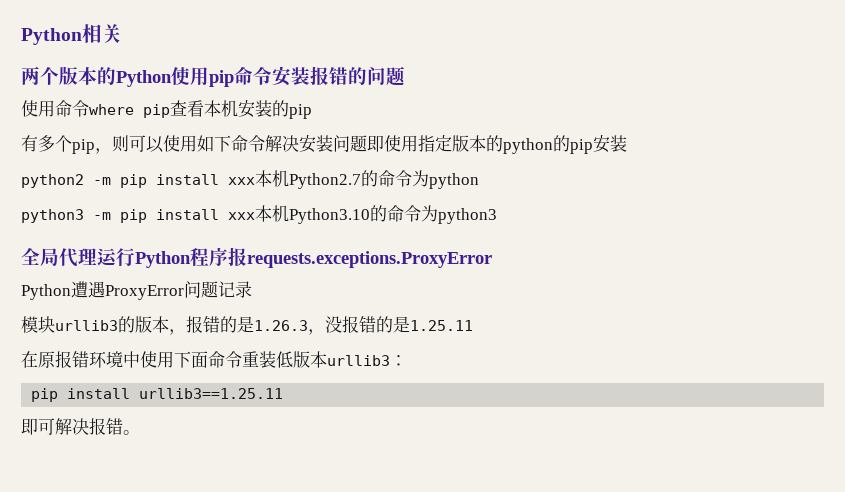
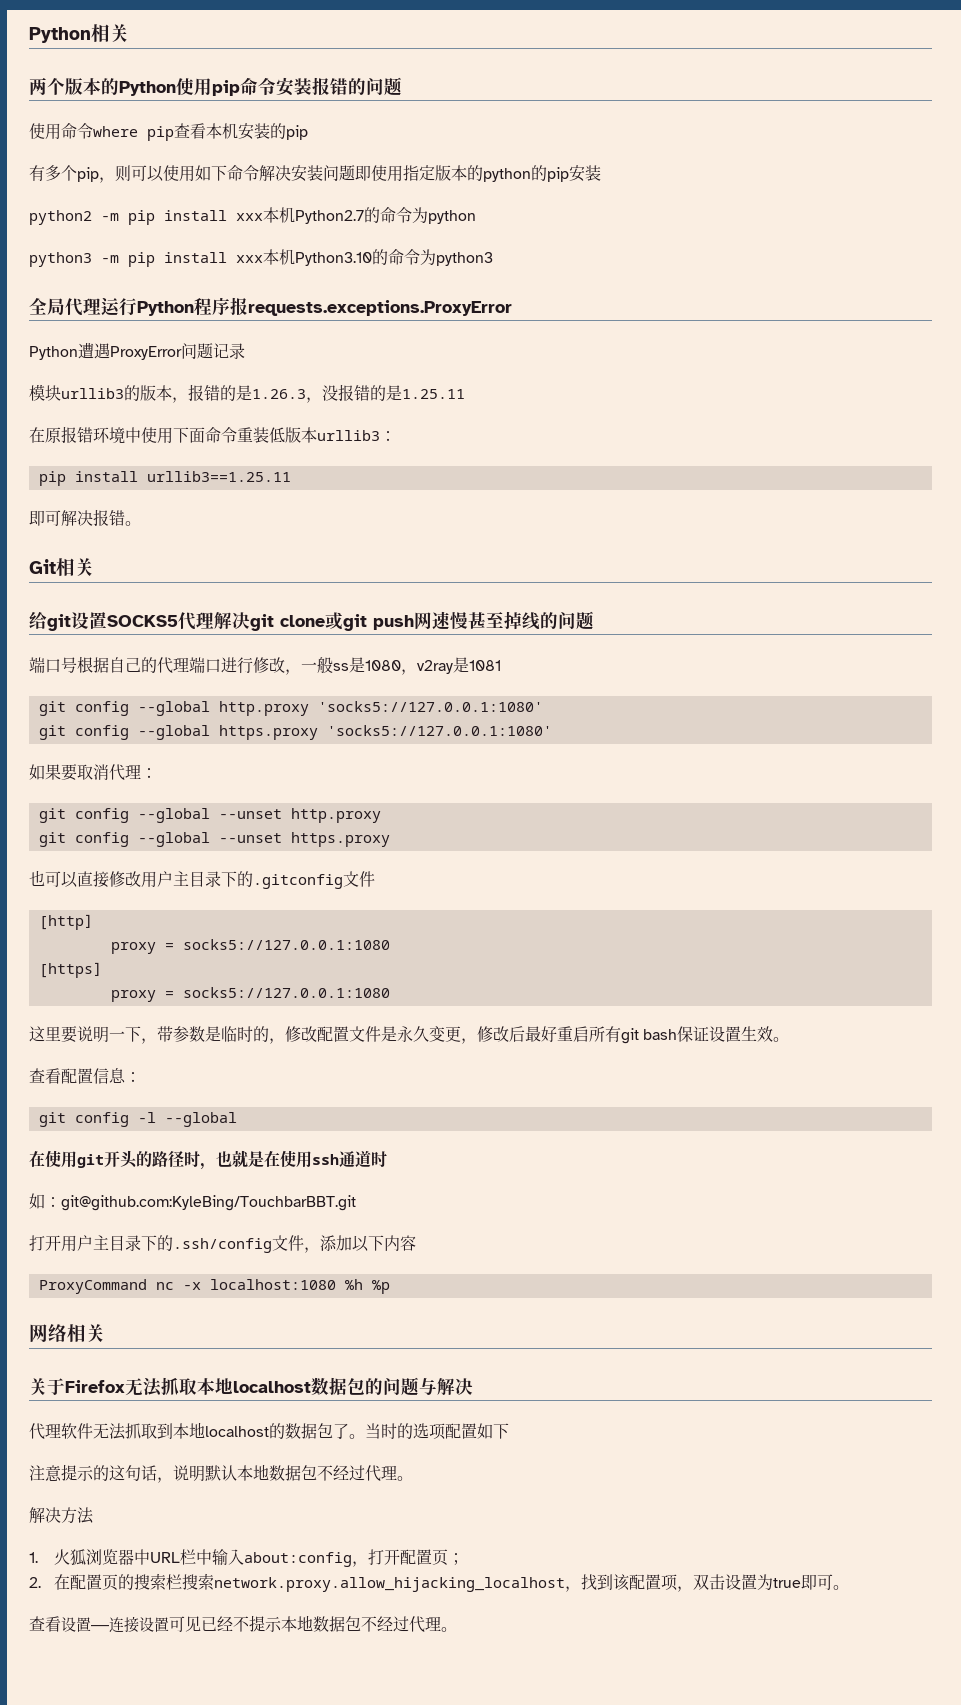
+ Git相关
+ 给git设置SOCKS5代理解决git clone或git push网速慢甚至掉线的问题
+ 端口号根据自己的代理端口进行修改，一般ss是1080，v2ray是1081
+ git config --global http.proxy 'socks5://127.0.0.1:1080'
+ git config --global https.proxy 'socks5://127.0.0.1:1080'
+ 如果要取消代理：
+ git config --global --unset http.proxy
+ git config --global --unset https.proxy
+ 也可以直接修改用户主目录下的.gitconfig文件
+ [http]
+ proxy = socks5://127.0.0.1:1080
+ [https]
+ proxy = socks5://127.0.0.1:1080
+ 这里要说明一下，带参数是临时的，修改配置文件是永久变更，修改后最好重启所有git bash保证设置生效。
+ 查看配置信息：
+ git config -l --global
+ 在使用git开头的路径时，也就是在使用ssh通道时
+ 如：git@github.com:KyleBing/TouchbarBBT.git
+ 打开用户主目录下的.ssh/config文件，添加以下内容
+ ProxyCommand nc -x localhost:1080 %h %p
+ 网络相关
+ 关于Firefox无法抓取本地localhost数据包的问题与解决
+ 代理软件无法抓取到本地localhost的数据包了。当时的选项配置如下
+ 注意提示的这句话，说明默认本地数据包不经过代理。
+ 解决方法
+ 1.火狐浏览器中URL栏中输入about:config，打开配置页；
+ 2.在配置页的搜索栏搜索network.proxy.allow_hijacking_localhost，找到该配置项，双击设置为true即可。
+ 查看设置——连接设置可见已经不提示本地数据包不经过代理。

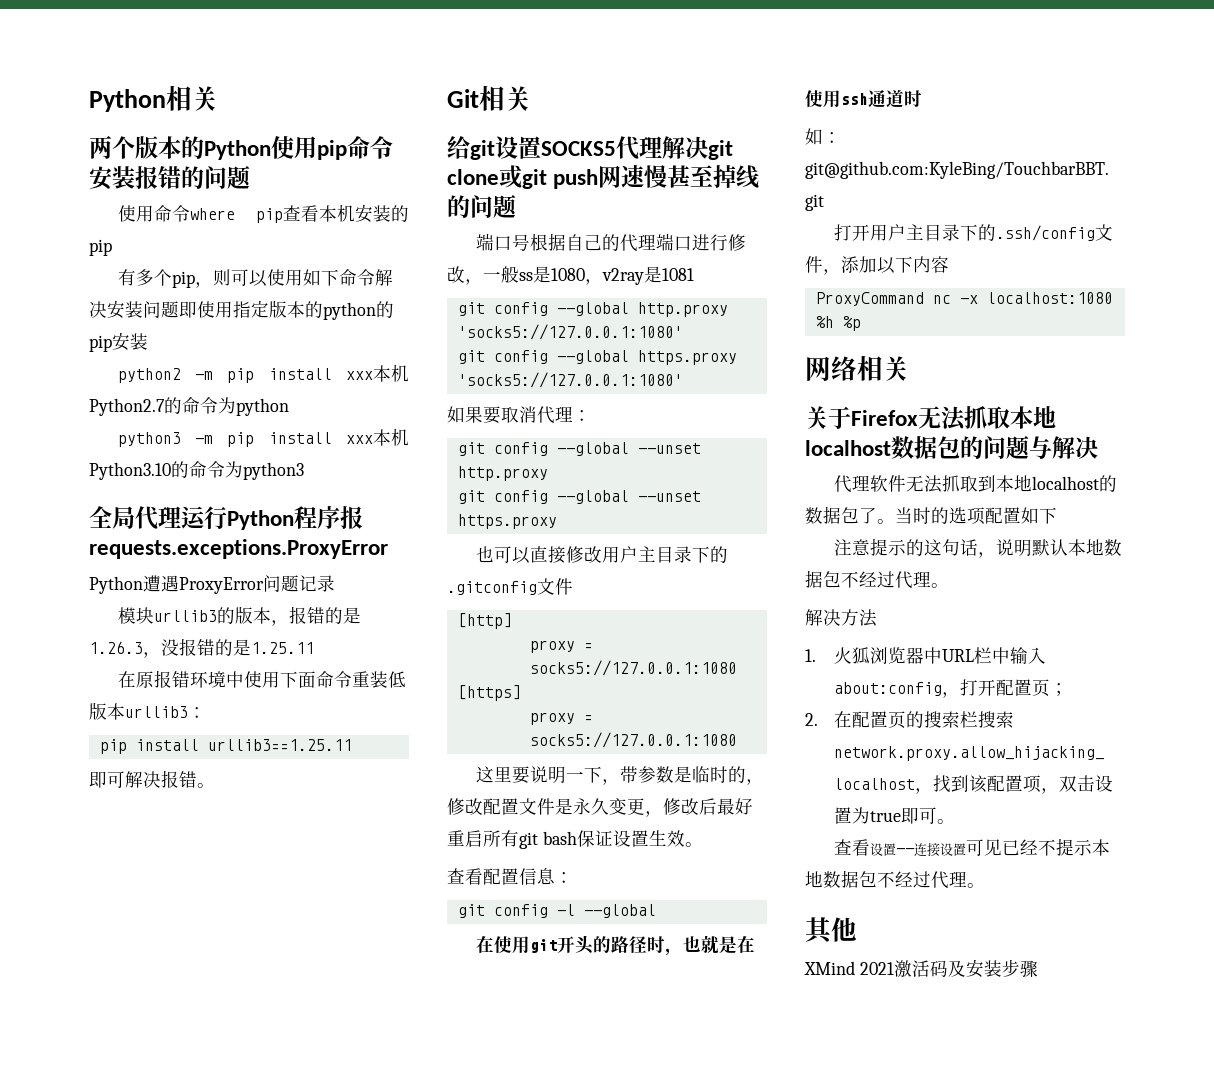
+ 其他
+ XMind 2021激活码及安装步骤

